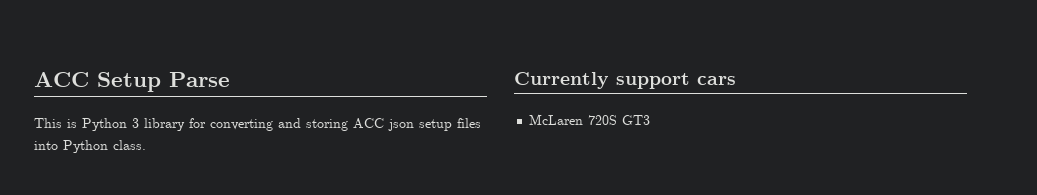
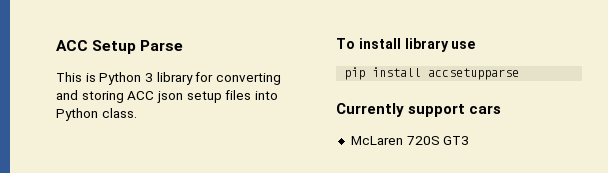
+ To install library use
+ pip install accsetupparse

